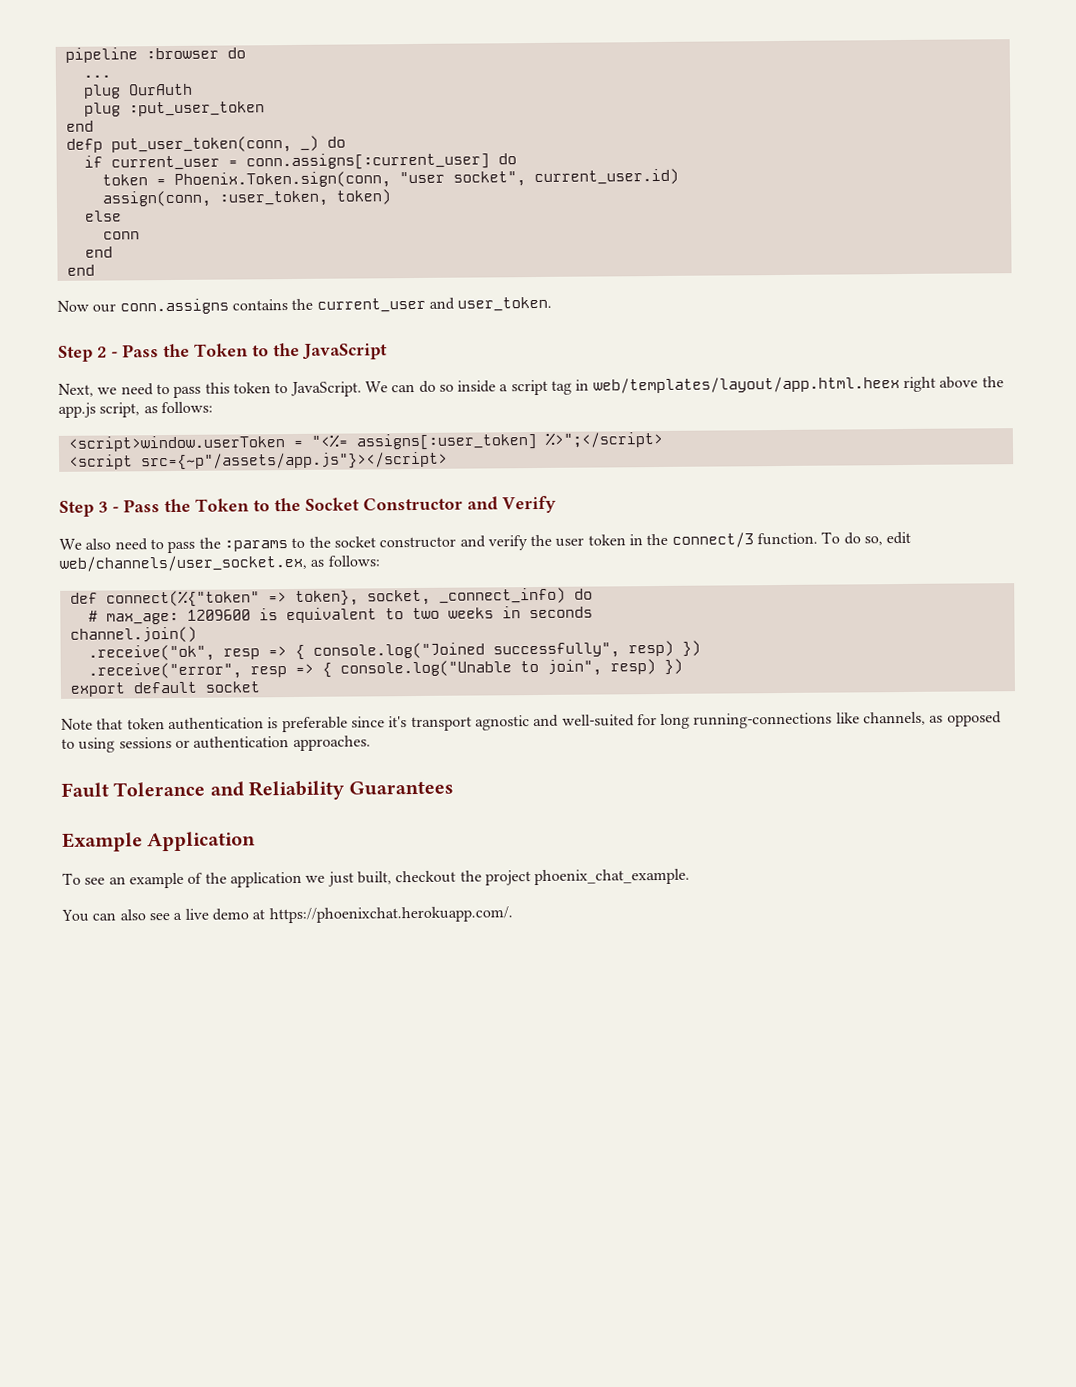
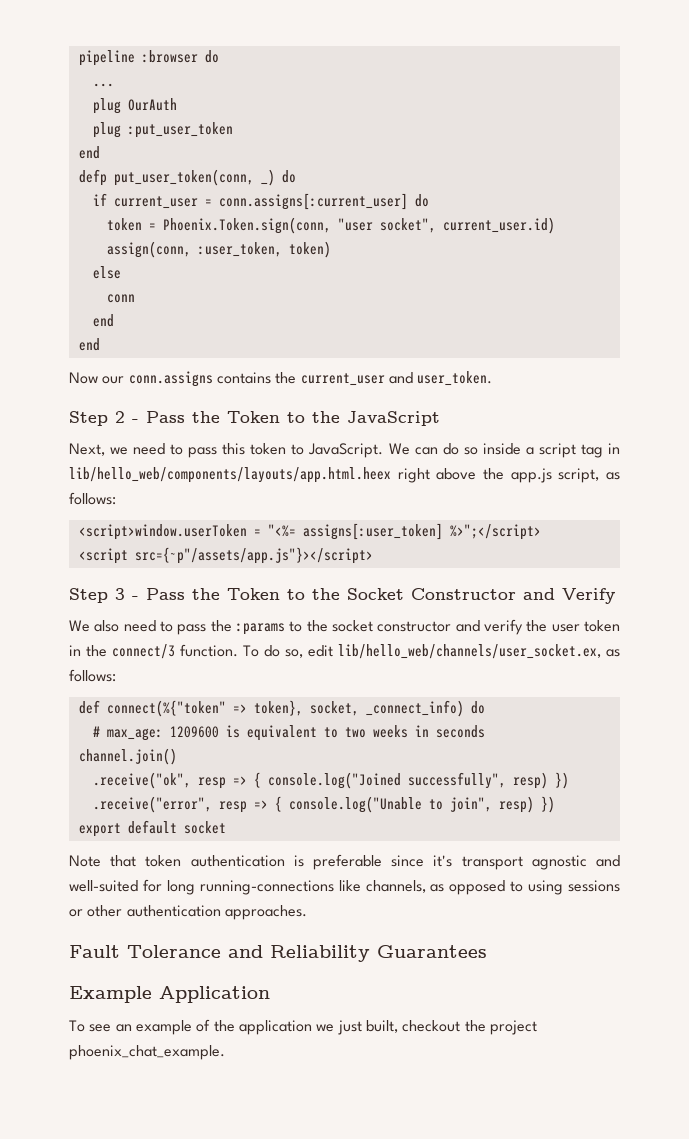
- We can do so inside a script tag in web/templates/layout/app.html.heex right above the app.js script, as follows:
+ We can do so inside a script tag in lib/hello_web/components/layouts/app.html.heex right above the app.js script, as follows:
- To do so, edit web/channels/user_socket.ex, as follows:
+ To do so, edit lib/hello_web/channels/user_socket.ex, as follows:
- Note that token authentication is preferable since it's transport agnostic and well-suited for long running-connections like channels, as opposed to using sessions or authentication approaches.
+ Note that token authentication is preferable since it's transport agnostic and well-suited for long running-connections like channels, as opposed to using sessions or other authentication approaches.
- You can also see a live demo at https://phoenixchat.herokuapp.com/.

